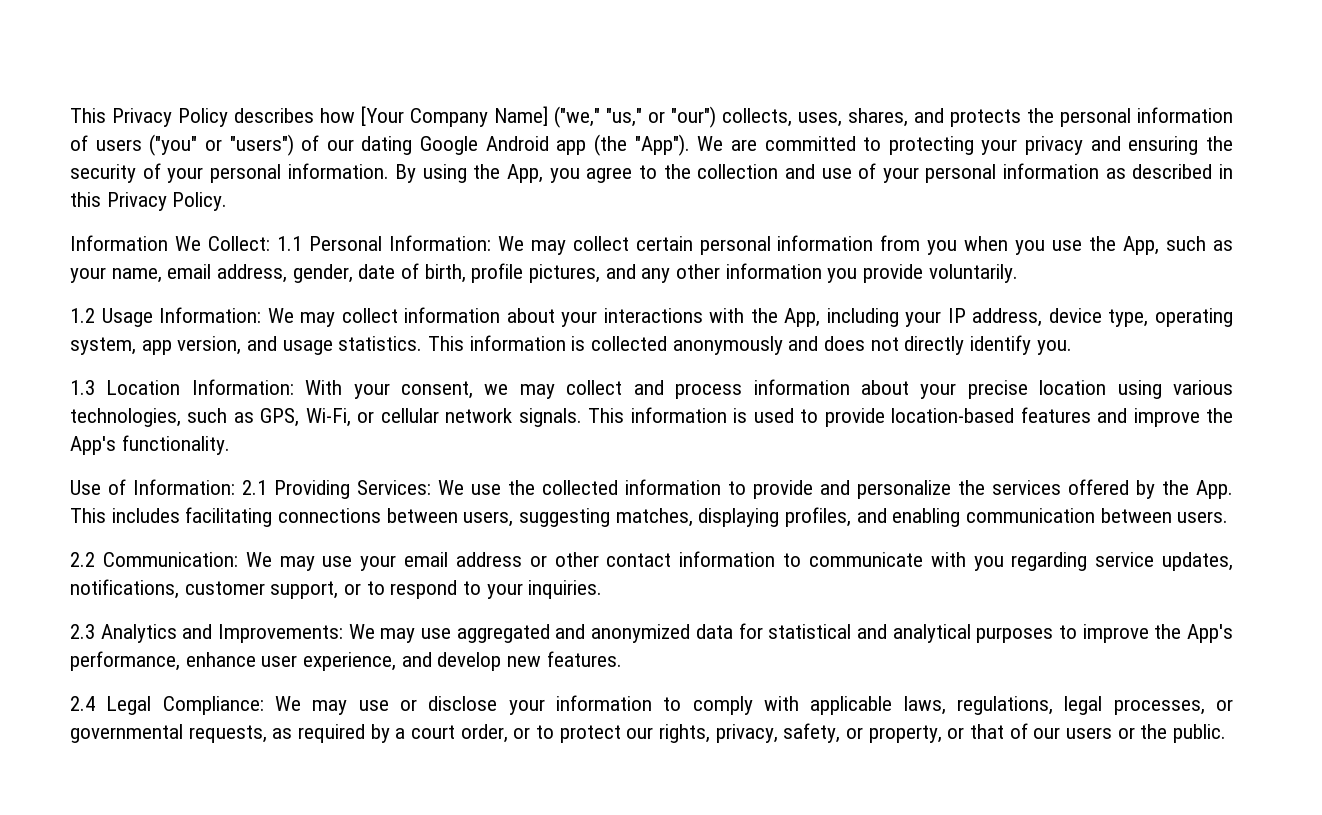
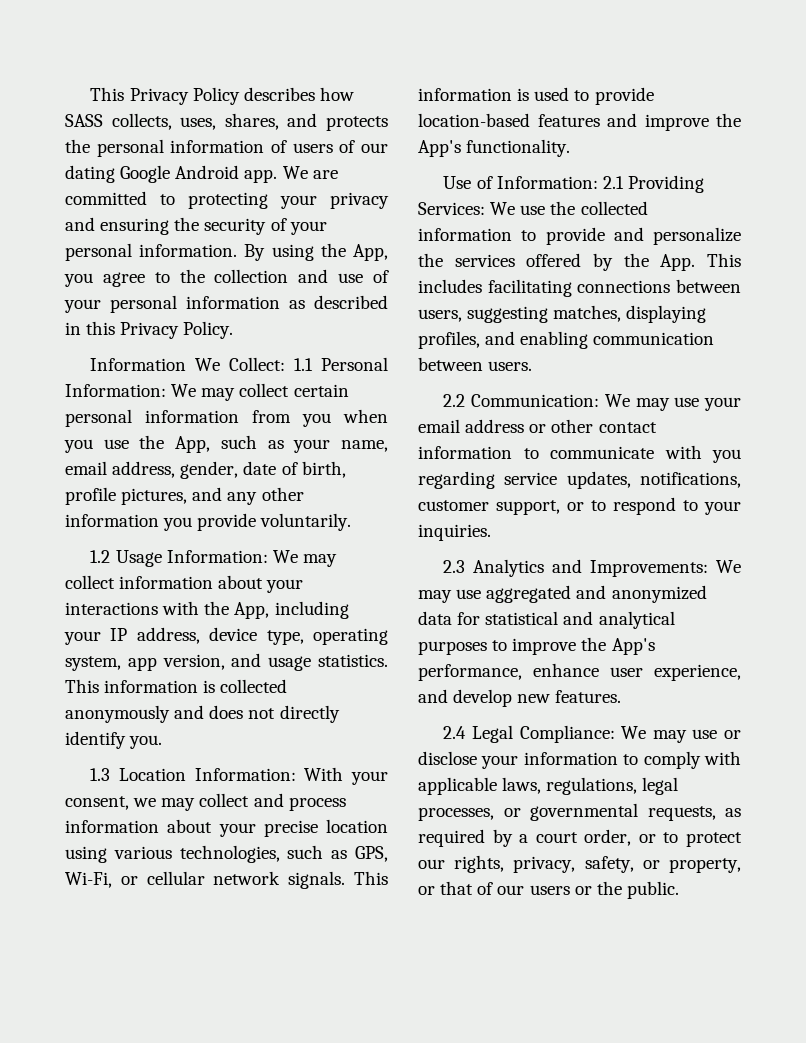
- This Privacy Policy describes how [Your Company Name] ("we," "us," or "our") collects, uses, shares, and protects the personal information of users ("you" or "users") of our dating Google Android app (the "App").
+ This Privacy Policy describes how SASS collects, uses, shares, and protects the personal information of users of our dating Google Android app.

